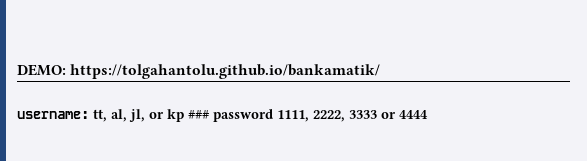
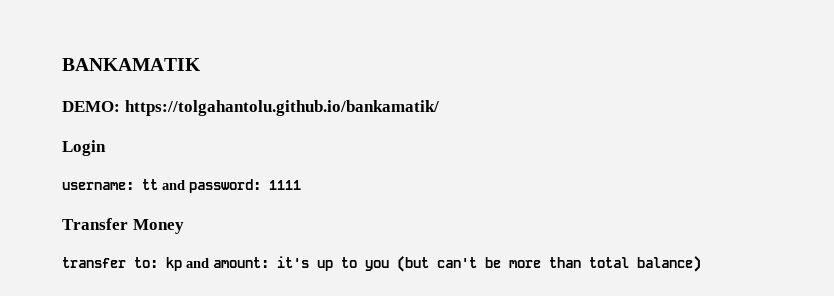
+ BANKAMATIK
+ Login
- username: tt, al, jl, or kp ### password 1111, 2222, 3333 or 4444
+ username: tt and password: 1111
+ Transfer Money
+ transfer to: kp and amount: it's up to you (but can't be more than total balance)

